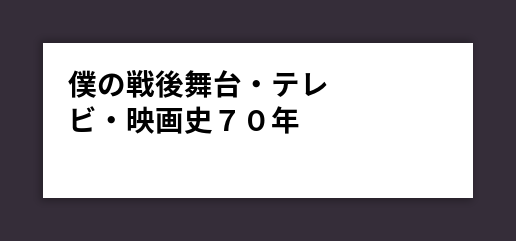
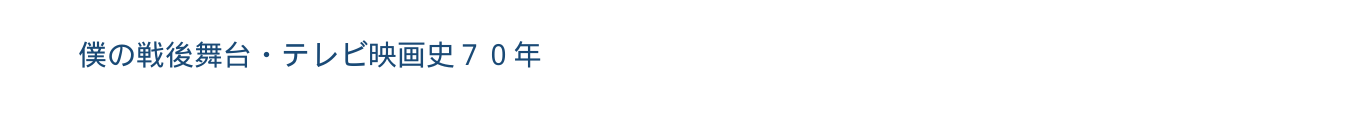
- 僕の戦後舞台・テレビ・映画史７０年
+ 僕の戦後舞台・テレビ映画史７０年

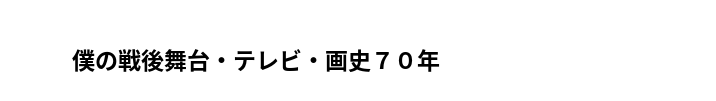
- 僕の戦後舞台・テレビ映画史７０年
+ 僕の戦後舞台・テレビ・画史７０年

